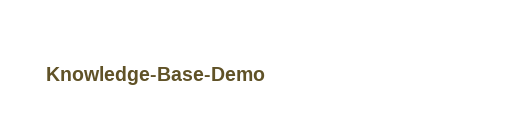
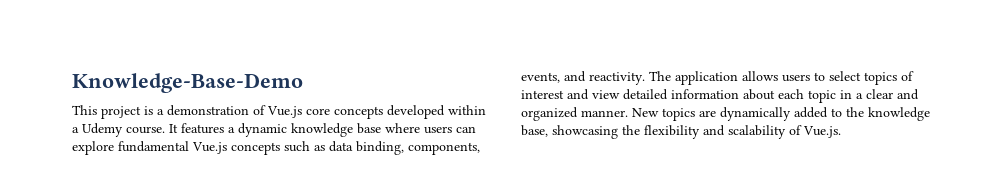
+ This project is a demonstration of Vue.js core concepts developed within a Udemy course. It features a dynamic knowledge base where users can explore fundamental Vue.js concepts such as data binding, components, events, and reactivity. The application allows users to select topics of interest and view detailed information about each topic in a clear and organized manner. New topics are dynamically added to the knowledge base, showcasing the flexibility and scalability of Vue.js.

